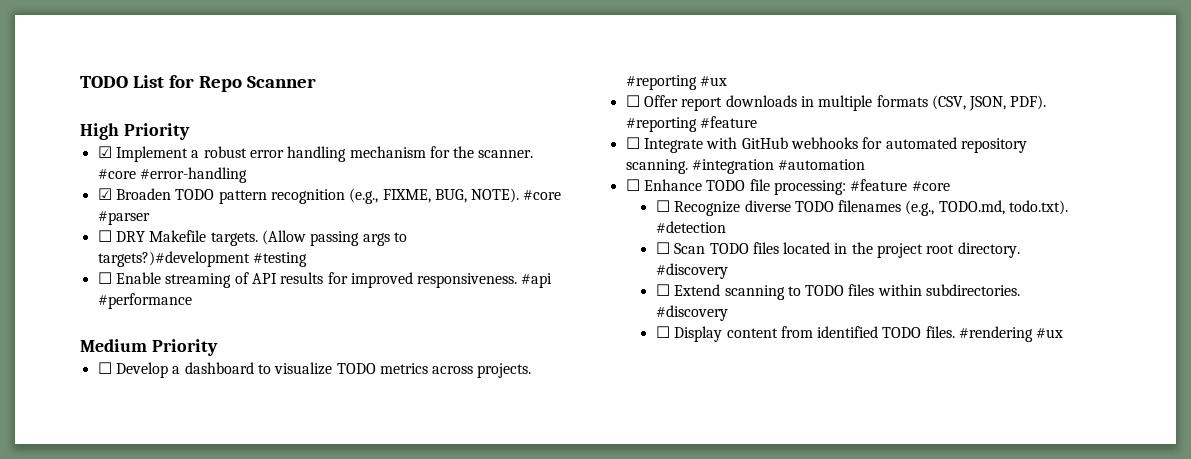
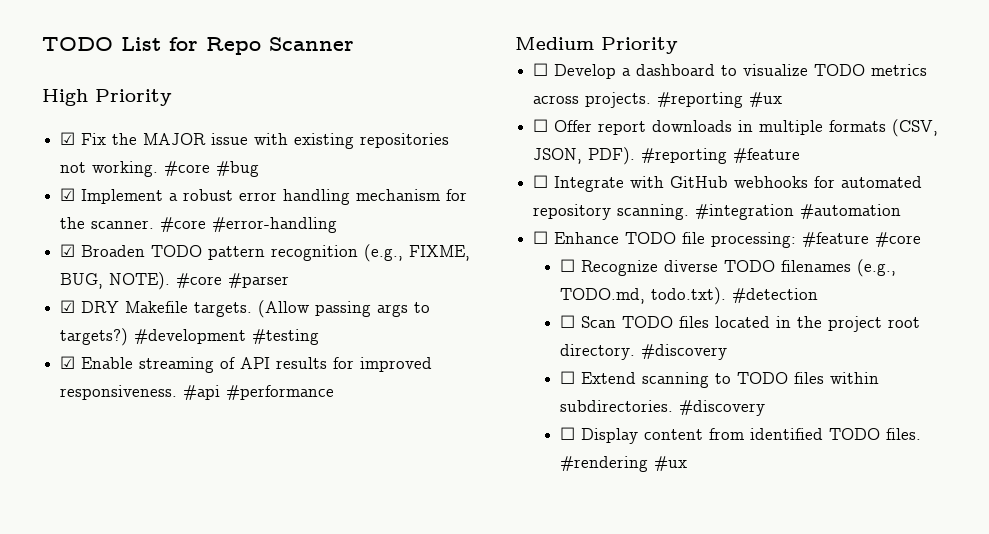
+ ☑ Fix the MAJOR issue with existing repositories not working. #core #bug
- ☐ DRY Makefile targets.
+ ☑ DRY Makefile targets.
- (Allow passing args to targets?)#development #testing
+ (Allow passing args to targets?) #development #testing
- ☐ Enable streaming of API results for improved responsiveness.
+ ☑ Enable streaming of API results for improved responsiveness.

